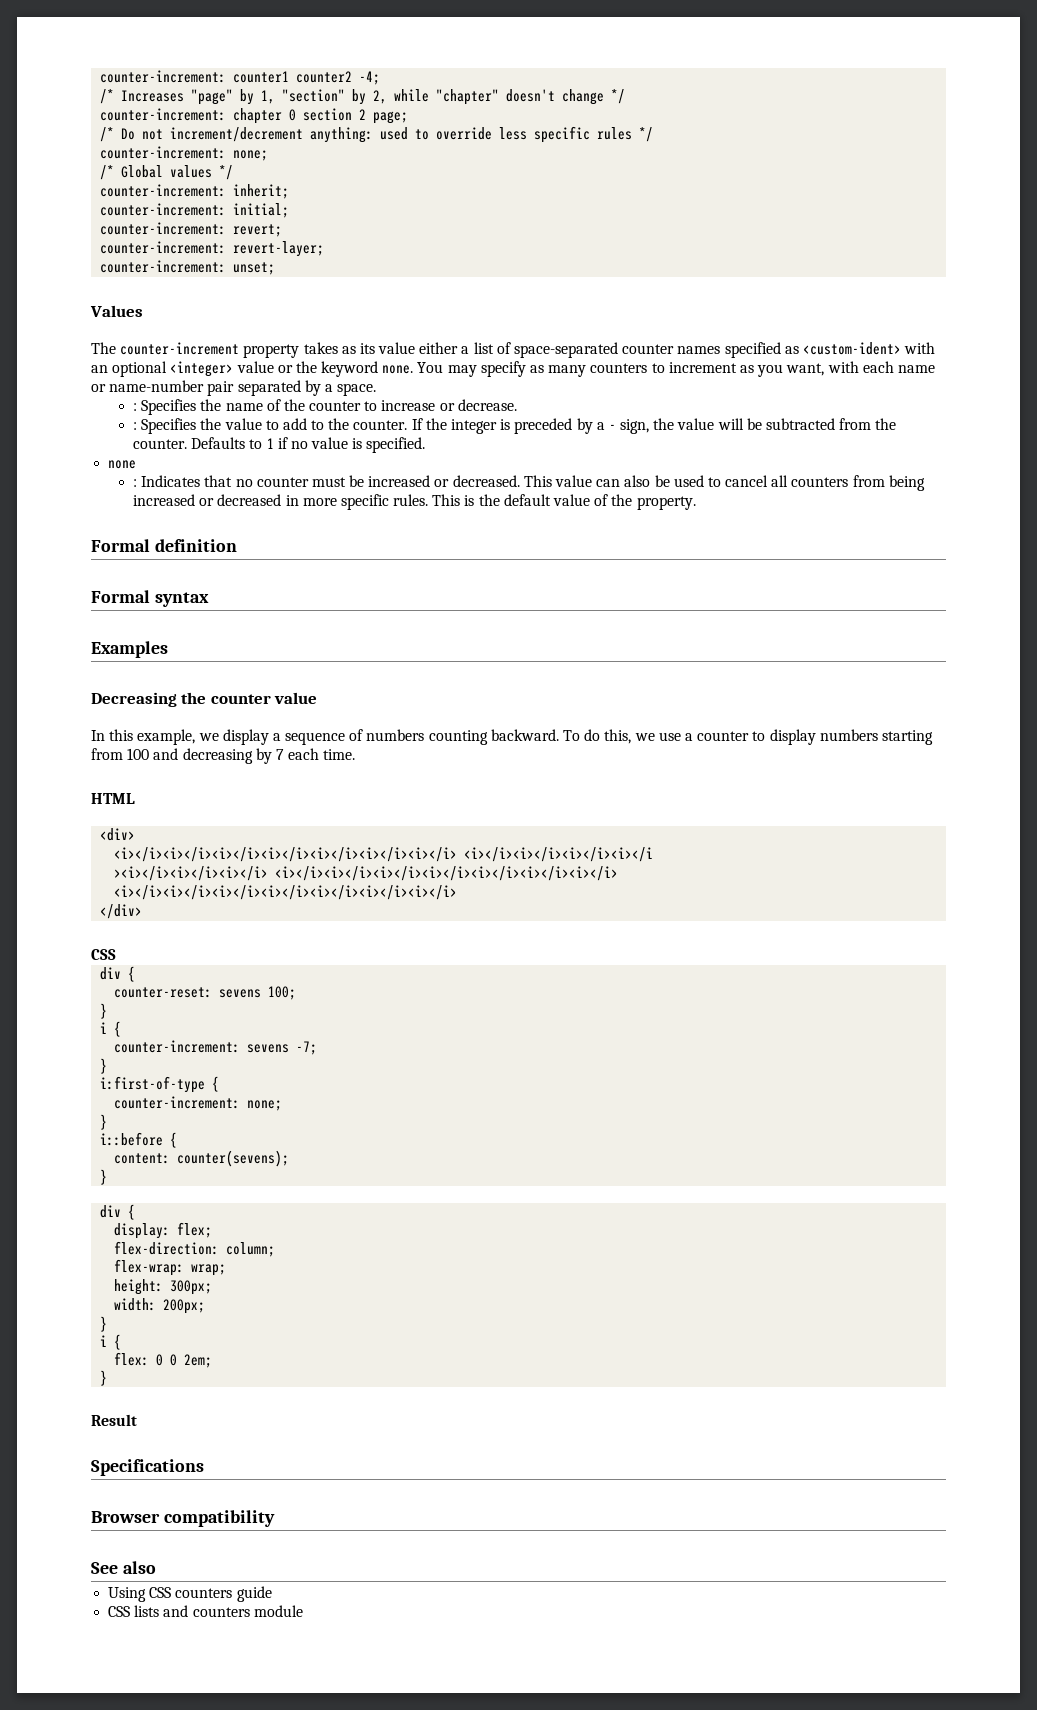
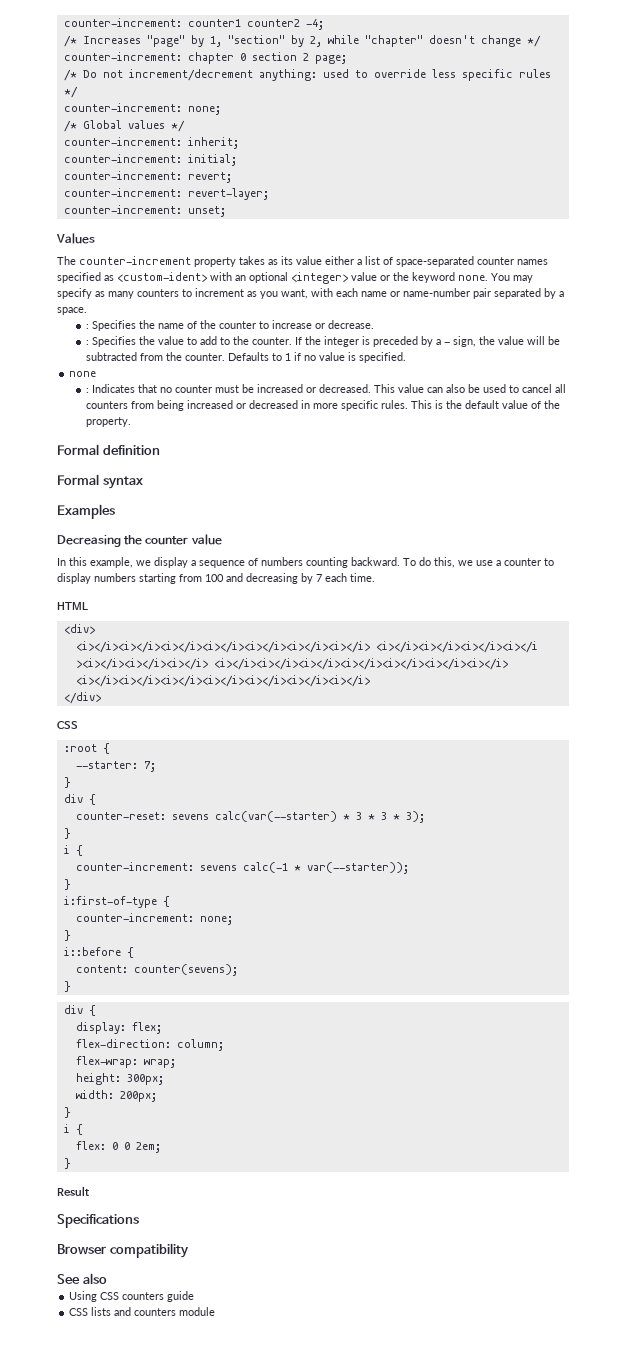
+ :root {
+ --starter: 7;
+ }
- counter-reset: sevens 100;
+ counter-reset: sevens calc(var(--starter) * 3 * 3 * 3);
- counter-increment: sevens -7;
+ counter-increment: sevens calc(-1 * var(--starter));

